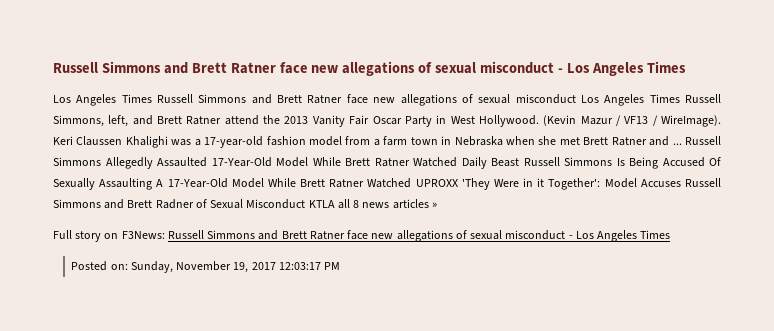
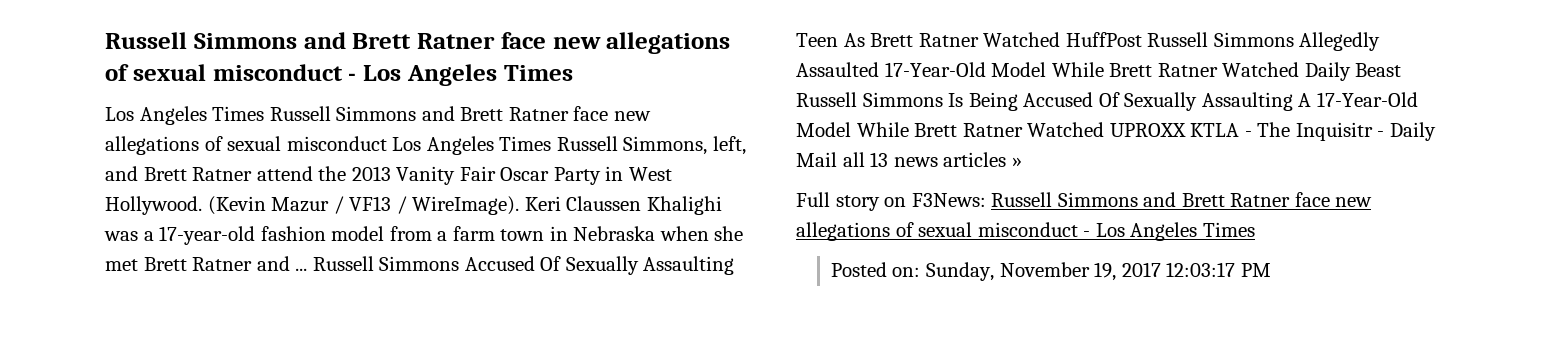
- Russell Simmons Allegedly Assaulted 17-Year-Old Model While Brett Ratner Watched Daily Beast Russell Simmons Is Being Accused Of Sexually Assaulting A 17-Year-Old Model While Brett Ratner Watched UPROXX 'They Were in it Together': Model Accuses Russell Simmons and Brett Radner of Sexual Misconduct KTLA all 8 news articles »
+ Russell Simmons Accused Of Sexually Assaulting Teen As Brett Ratner Watched HuffPost Russell Simmons Allegedly Assaulted 17-Year-Old Model While Brett Ratner Watched Daily Beast Russell Simmons Is Being Accused Of Sexually Assaulting A 17-Year-Old Model While Brett Ratner Watched UPROXX KTLA - The Inquisitr - Daily Mail all 13 news articles »

